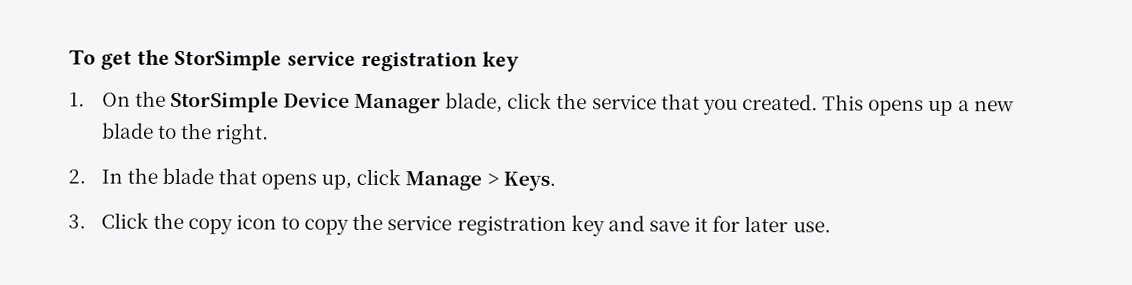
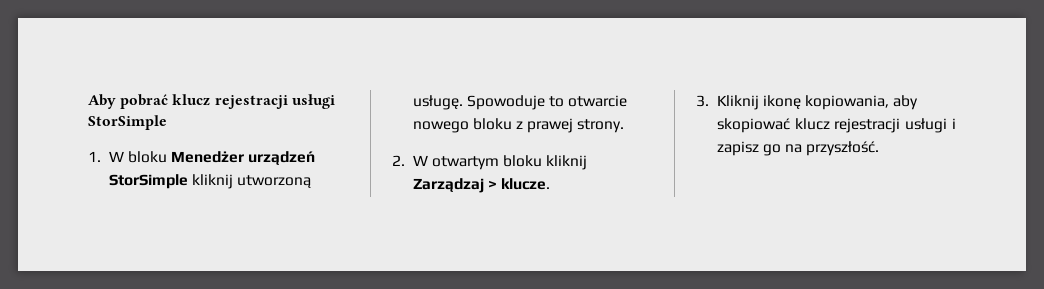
- To get the StorSimple service registration key
- 1. On the StorSimple Device Manager blade, click the service that you created. This opens up a new blade to the right.
- 2. In the blade that opens up, click Manage > Keys.
- 3. Click the copy icon to copy the service registration key and save it for later use.
+ Aby pobrać klucz rejestracji usługi StorSimple
+ 1. W bloku Menedżer urządzeń StorSimple kliknij utworzoną usługę. Spowoduje to otwarcie nowego bloku z prawej strony.
+ 2. W otwartym bloku kliknij Zarządzaj > klucze.
+ 3. Kliknij ikonę kopiowania, aby skopiować klucz rejestracji usługi i zapisz go na przyszłość.

